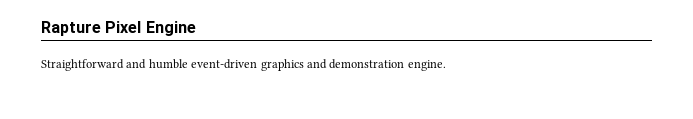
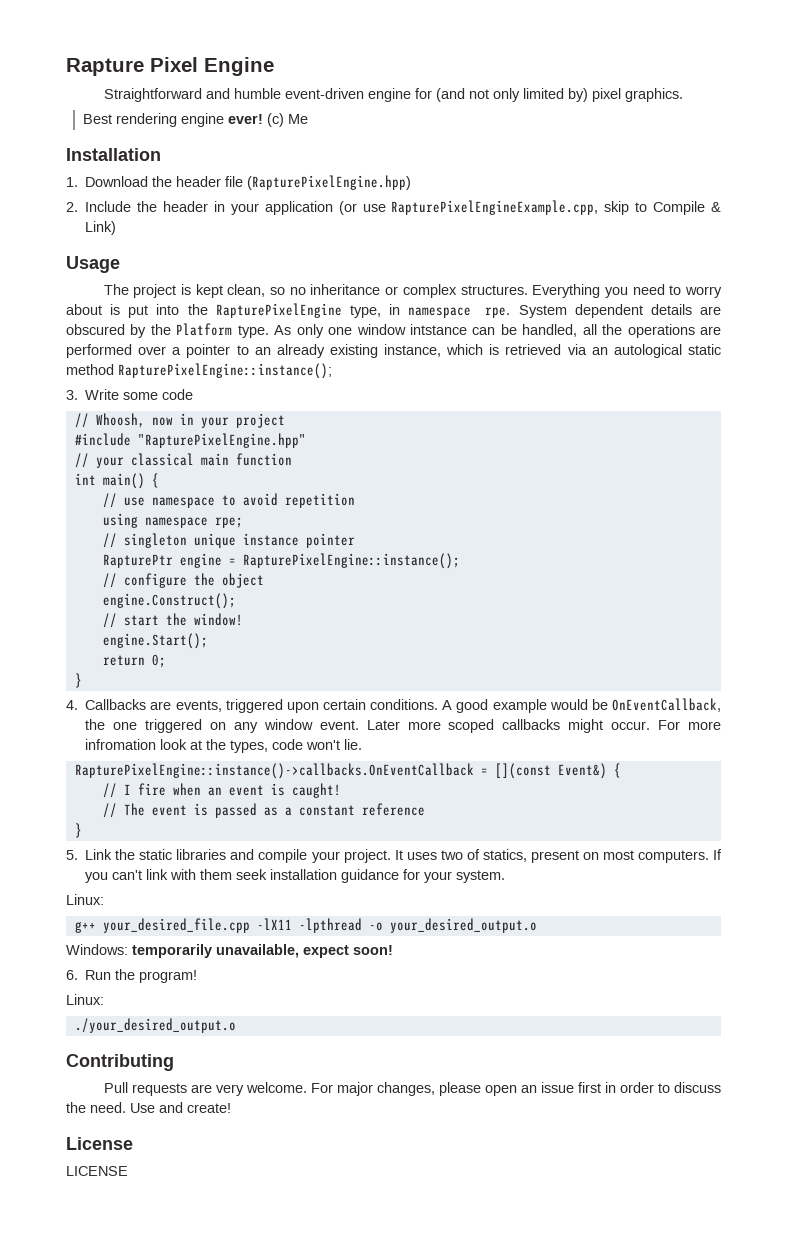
- Straightforward and humble event-driven graphics and demonstration engine.
+ Straightforward and humble event-driven engine for (and not only limited by) pixel graphics.
+ Best rendering engine ever! (c) Me
+ Installation
+ 1. Download the header file (RapturePixelEngine.hpp)
+ 2. Include the header in your application (or use RapturePixelEngineExample.cpp, skip to Compile & Link)
+ Usage
+ The project is kept clean, so no inheritance or complex structures. Everything you need to worry about is put into the RapturePixelEngine type, in namespace rpe. System dependent details are obscured by the Platform type. As only one window intstance can be handled, all the operations are performed over a pointer to an already existing instance, which is retrieved via an autological static method RapturePixelEngine::instance();
+ 3. Write some code
+ // Whoosh, now in your project
+ #include "RapturePixelEngine.hpp"
+ // your classical main function
+ int main() {
+ // use namespace to avoid repetition
+ using namespace rpe;
+ // singleton unique instance pointer
+ RapturePtr engine = RapturePixelEngine::instance();
+ // configure the object
+ engine.Construct();
+ // start the window!
+ engine.Start();
+ return 0;
+ }
+ 4. Callbacks are events, triggered upon certain conditions. A good example would be OnEventCallback, the one triggered on any window event. Later more scoped callbacks might occur. For more infromation look at the types, code won't lie.
+ RapturePixelEngine::instance()->callbacks.OnEventCallback = [](const Event&) {
+ // I fire when an event is caught!
+ // The event is passed as a constant reference
+ }
+ 5. Link the static libraries and compile your project. It uses two of statics, present on most computers. If you can't link with them seek installation guidance for your system.
+ Linux:
+ g++ your_desired_file.cpp -lX11 -lpthread -o your_desired_output.o
+ Windows: temporarily unavailable, expect soon!
+ 6. Run the program!
+ Linux:
+ ./your_desired_output.o
+ Contributing
+ Pull requests are very welcome. For major changes, please open an issue first in order to discuss the need. Use and create!
+ License
+ LICENSE

